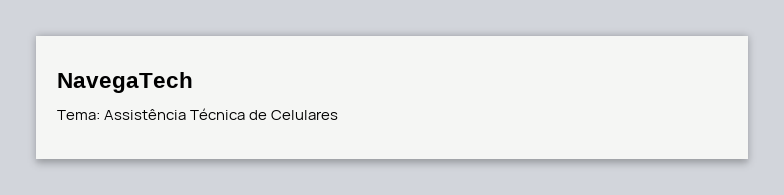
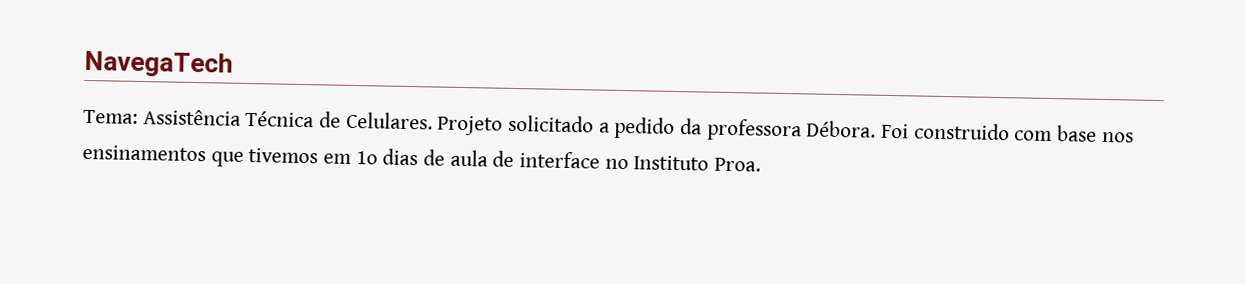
- Tema: Assistência Técnica de Celulares
+ Tema: Assistência Técnica de Celulares. Projeto solicitado a pedido da professora Débora. Foi construido com base nos ensinamentos que tivemos em 1o dias de aula de interface no Instituto Proa.

